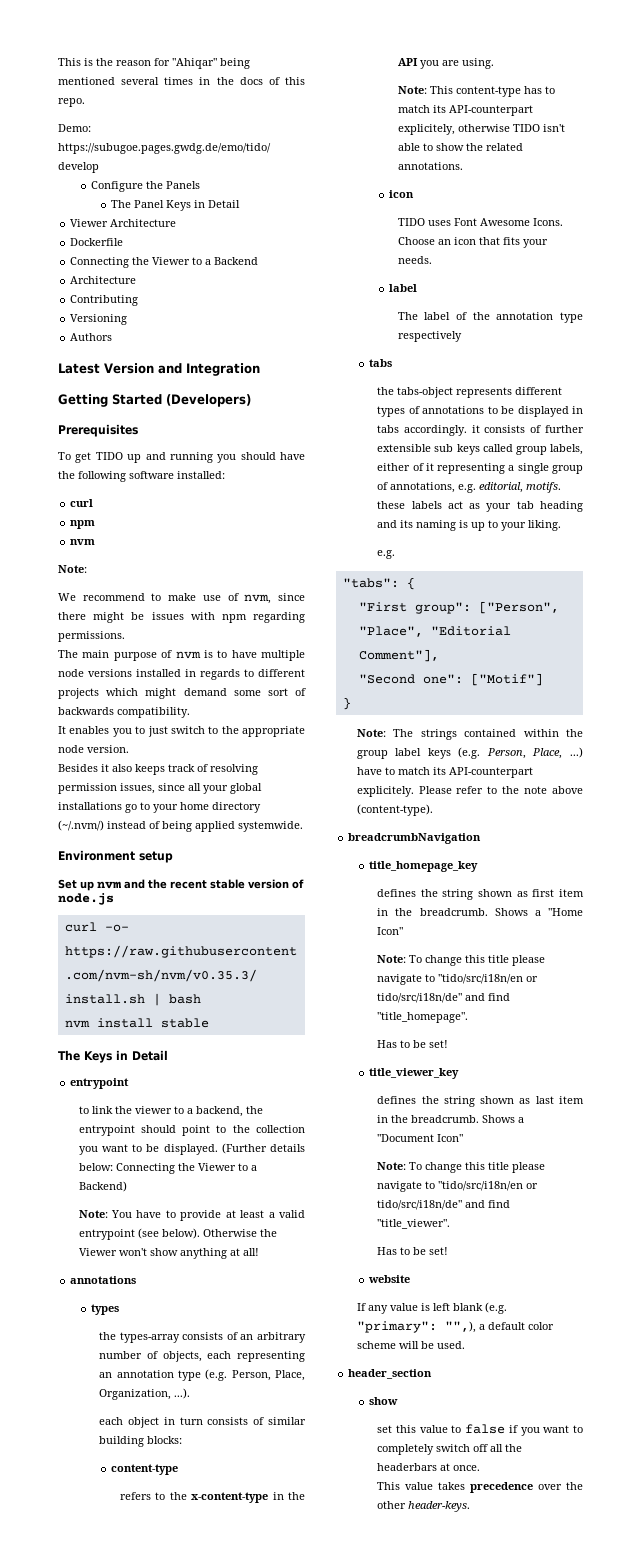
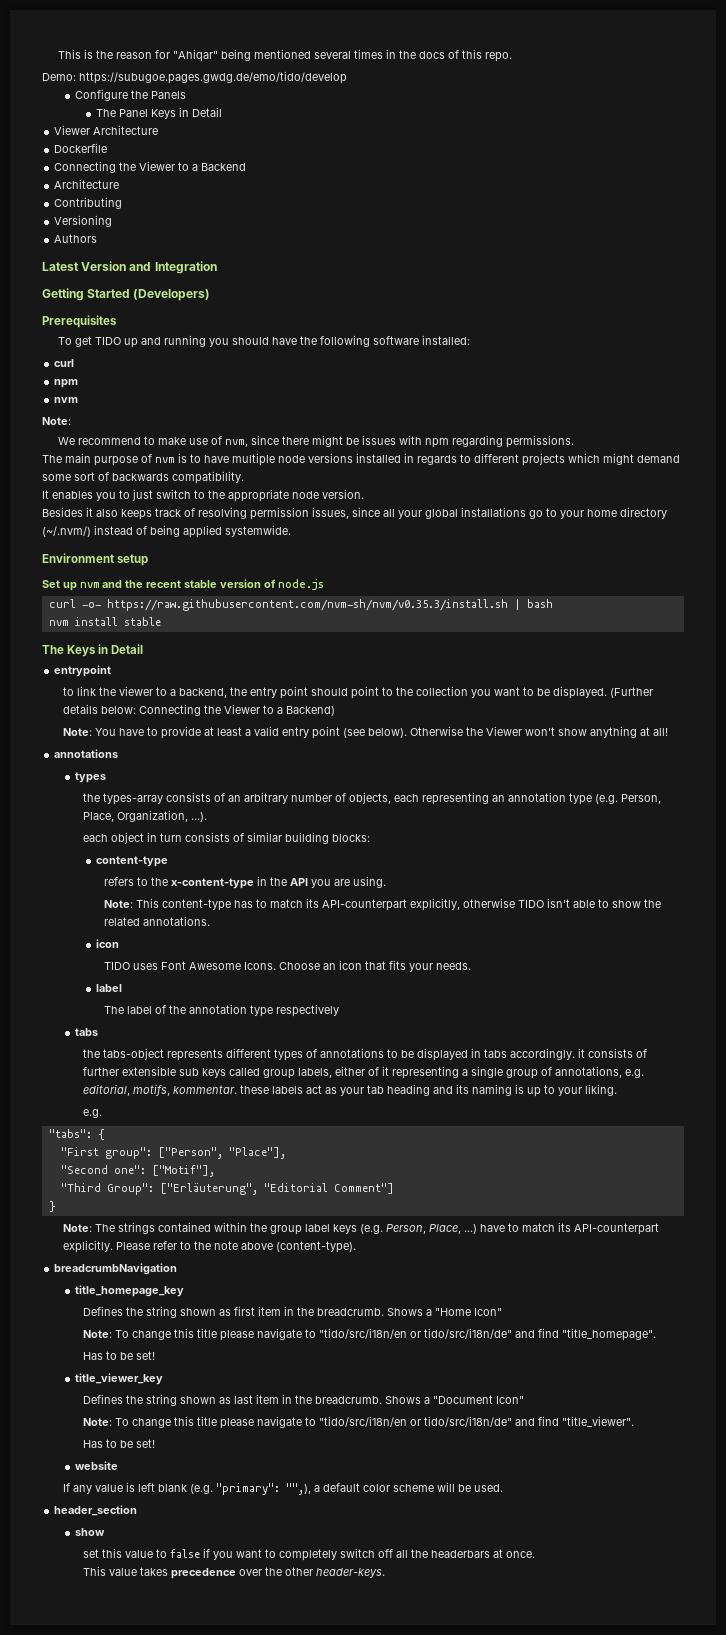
- to link the viewer to a backend, the entrypoint should point to the collection you want to be displayed.
+ to link the viewer to a backend, the entry point should point to the collection you want to be displayed.
- Note: You have to provide at least a valid entrypoint (see below).
+ Note: You have to provide at least a valid entry point (see below).
- Note: This content-type has to match its API-counterpart explicitely, otherwise TIDO isn't able to show the related annotations.
+ Note: This content-type has to match its API-counterpart explicitly, otherwise TIDO isn't able to show the related annotations.
- the tabs-object represents different types of annotations to be displayed in tabs accordingly. it consists of further extensible sub keys called group labels, either of it representing a single group of annotations, e.g. editorial, motifs. these labels act as your tab heading and its naming is up to your liking.
+ the tabs-object represents different types of annotations to be displayed in tabs accordingly. it consists of further extensible sub keys called group labels, either of it representing a single group of annotations, e.g. editorial, motifs, kommentar. these labels act as your tab heading and its naming is up to your liking.
- "First group": ["Person", "Place", "Editorial Comment"],
+ "First group": ["Person", "Place"],
- "Second one": ["Motif"]
+ "Second one": ["Motif"],
+ "Third Group": ["Erläuterung", "Editorial Comment"]
- Note: The strings contained within the group label keys (e.g. Person, Place, ...) have to match its API-counterpart explicitely.
+ Note: The strings contained within the group label keys (e.g. Person, Place, ...) have to match its API-counterpart explicitly.
- defines the string shown as first item in the breadcrumb.
+ Defines the string shown as first item in the breadcrumb.
- defines the string shown as last item in the breadcrumb.
+ Defines the string shown as last item in the breadcrumb.

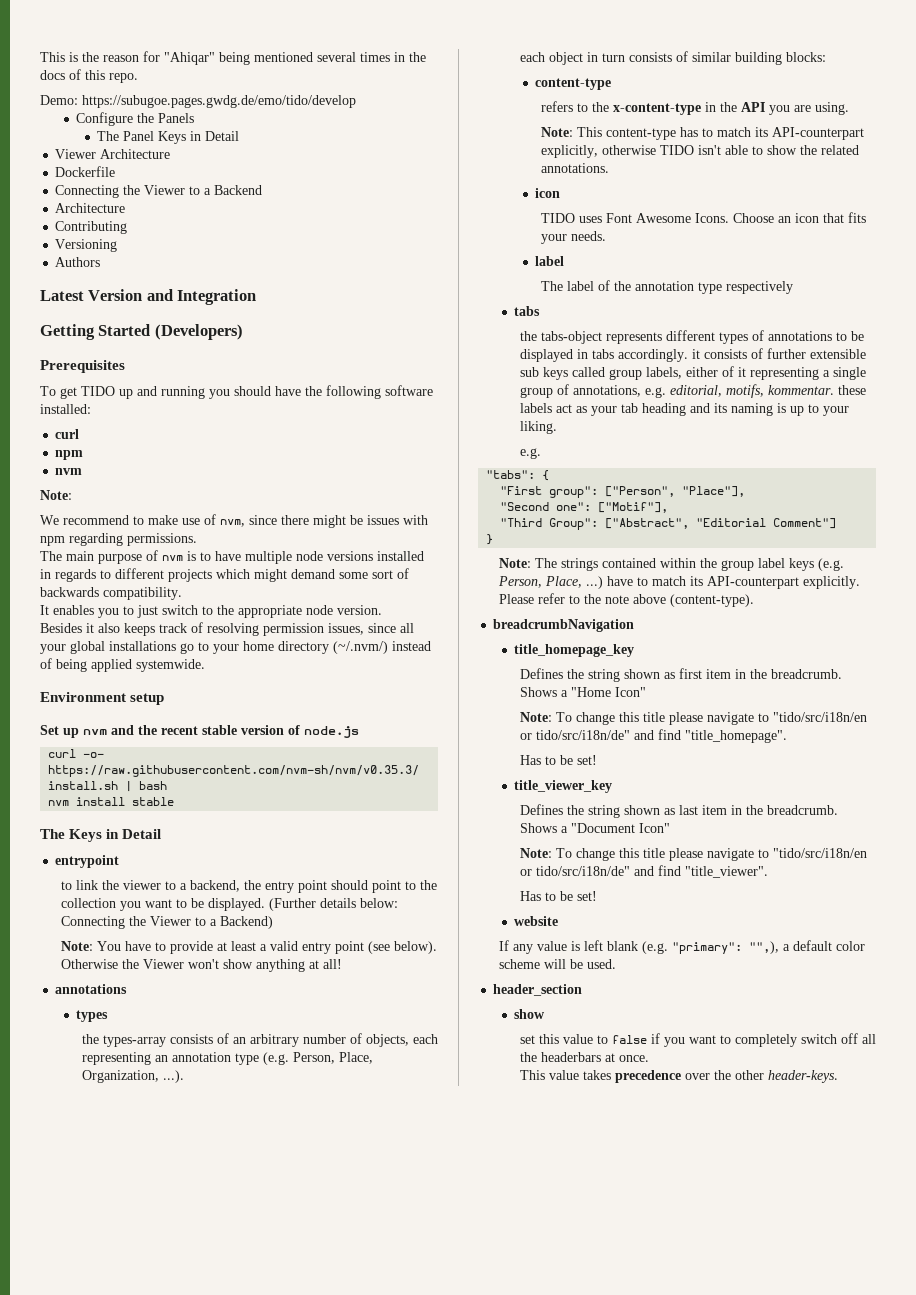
- "Third Group": ["Erläuterung", "Editorial Comment"]
+ "Third Group": ["Abstract", "Editorial Comment"]

